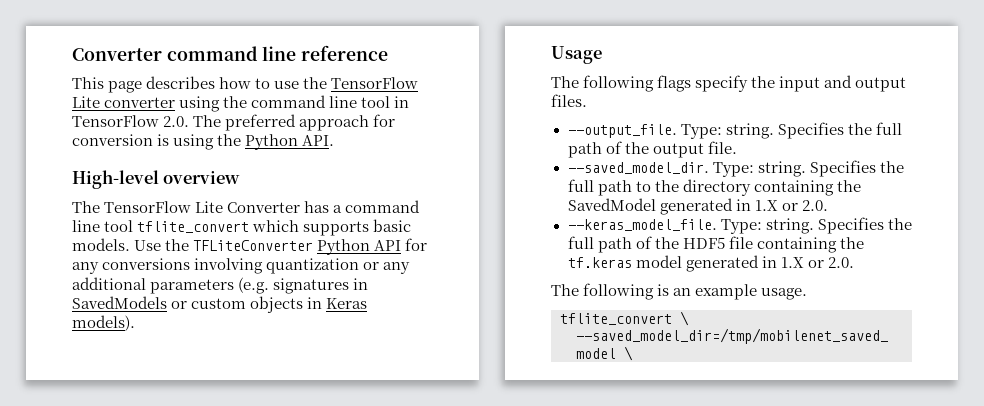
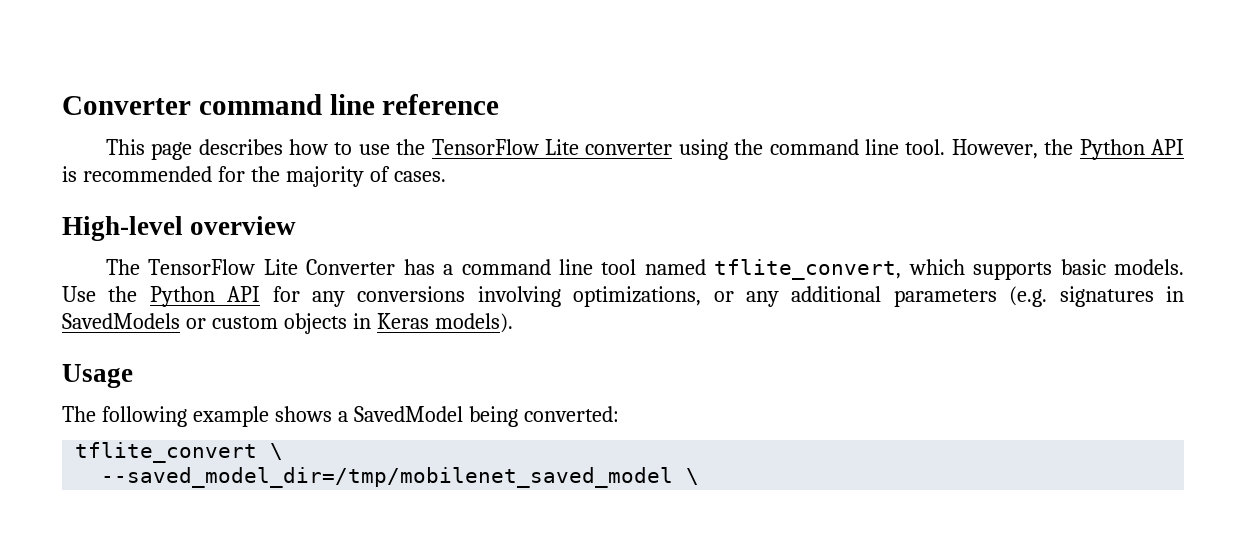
- This page describes how to use the TensorFlow Lite converter using the command line tool in TensorFlow 2.0. The preferred approach for conversion is using the Python API.
+ This page describes how to use the TensorFlow Lite converter using the command line tool. However, the Python API is recommended for the majority of cases.
- The TensorFlow Lite Converter has a command line tool tflite_convert which supports basic models.
+ The TensorFlow Lite Converter has a command line tool named tflite_convert, which supports basic models.
- Use the TFLiteConverter Python API for any conversions involving quantization or any additional parameters (e.g. signatures in SavedModels or custom objects in Keras models).
+ Use the Python API for any conversions involving optimizations, or any additional parameters (e.g. signatures in SavedModels or custom objects in Keras models).
- The following flags specify the input and output files.
- --output_file. Type: string. Specifies the full path of the output file.
- --saved_model_dir. Type: string. Specifies the full path to the directory containing the SavedModel generated in 1.X or 2.0.
- --keras_model_file. Type: string. Specifies the full path of the HDF5 file containing the tf.keras model generated in 1.X or 2.0.
- The following is an example usage.
+ The following example shows a SavedModel being converted:

